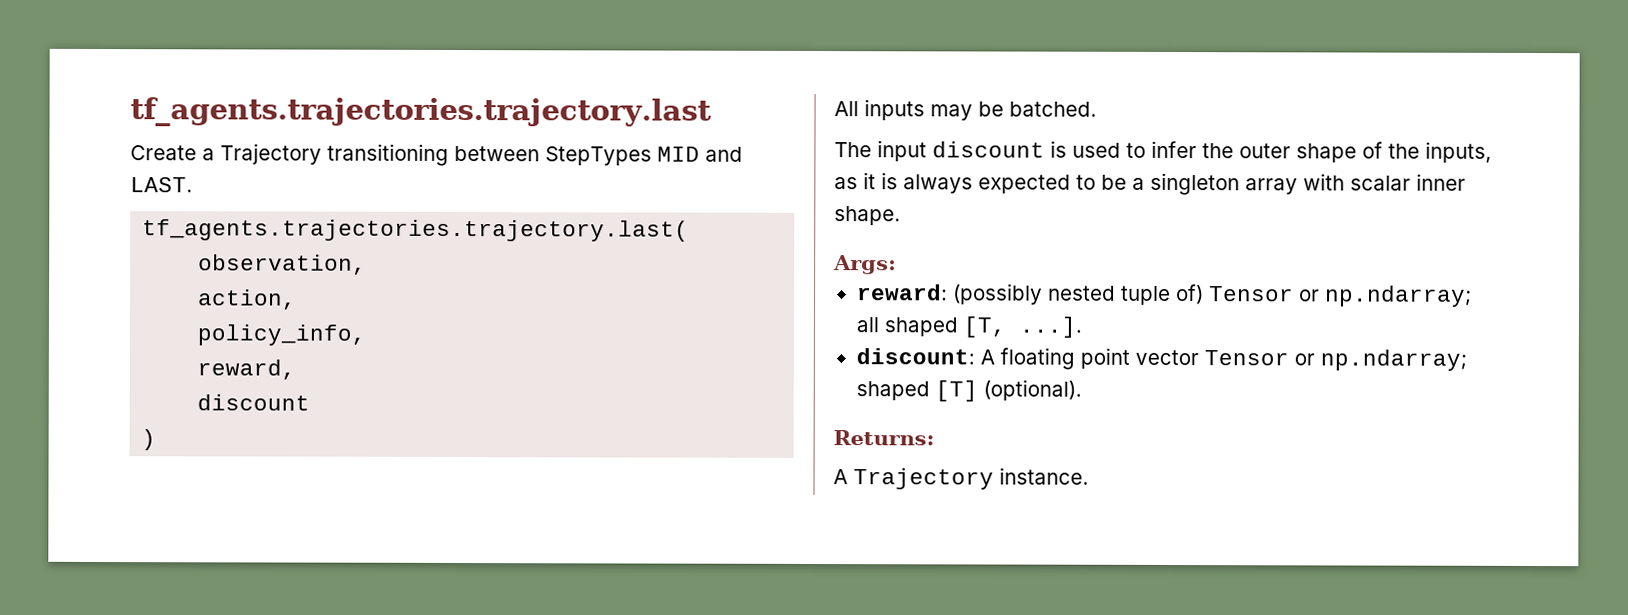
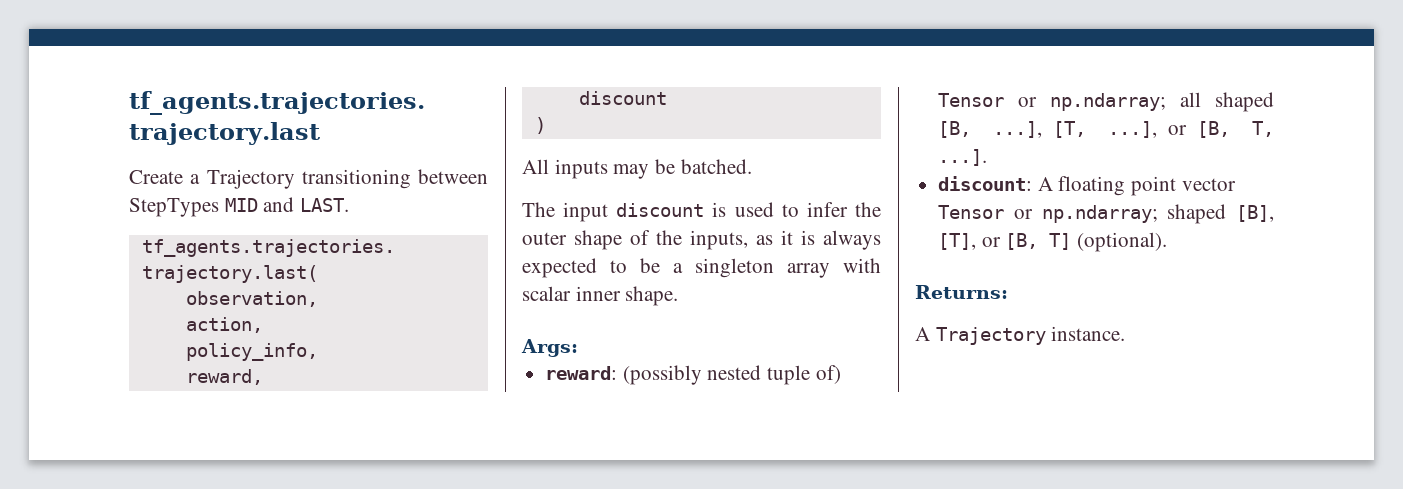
- reward: (possibly nested tuple of) Tensor or np.ndarray; all shaped [T, ...].
+ reward: (possibly nested tuple of) Tensor or np.ndarray; all shaped [B, ...], [T, ...], or [B, T, ...].
- discount: A floating point vector Tensor or np.ndarray; shaped [T] (optional).
+ discount: A floating point vector Tensor or np.ndarray; shaped [B], [T], or [B, T] (optional).

